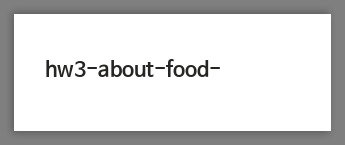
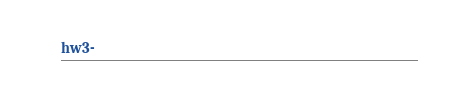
- hw3-about-food-
+ hw3-

